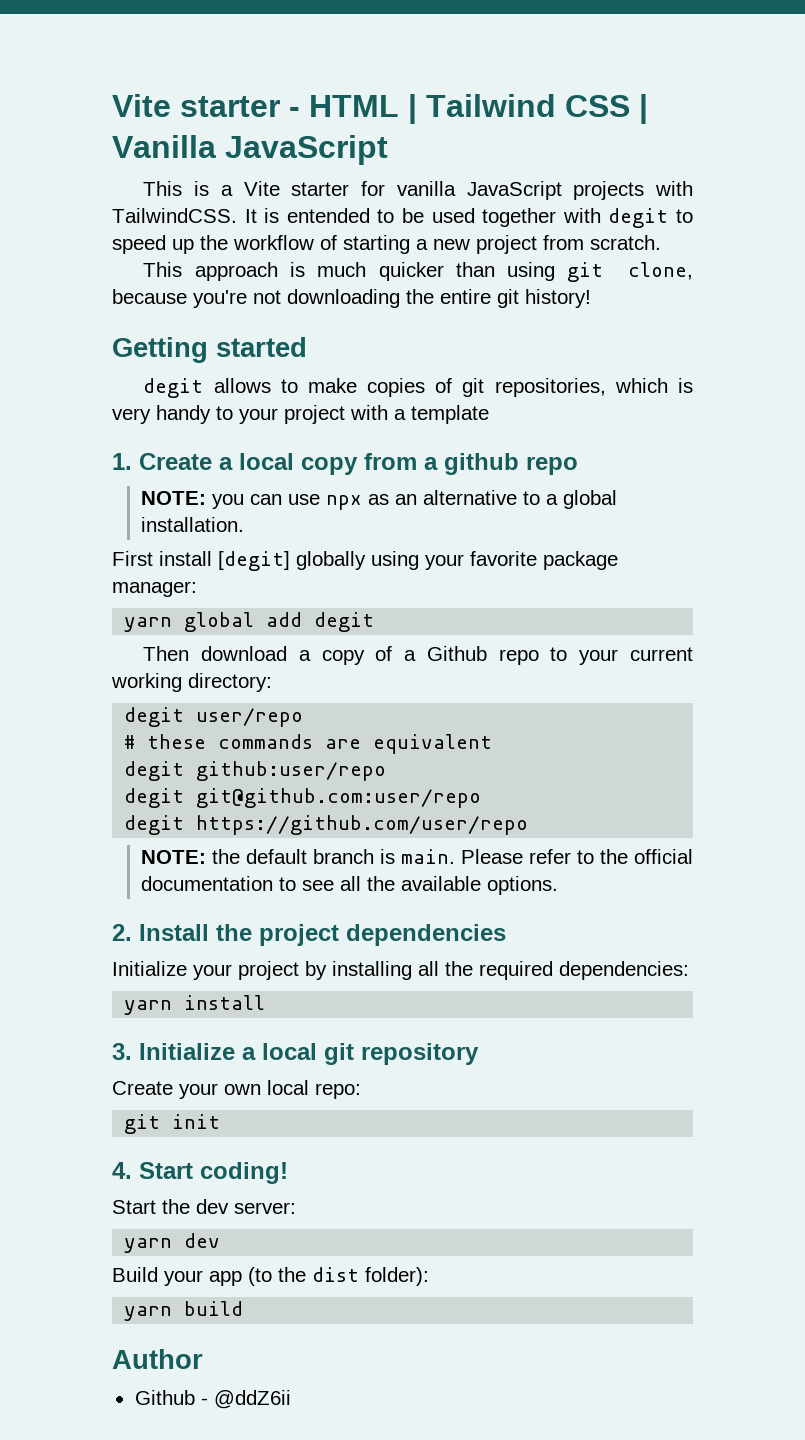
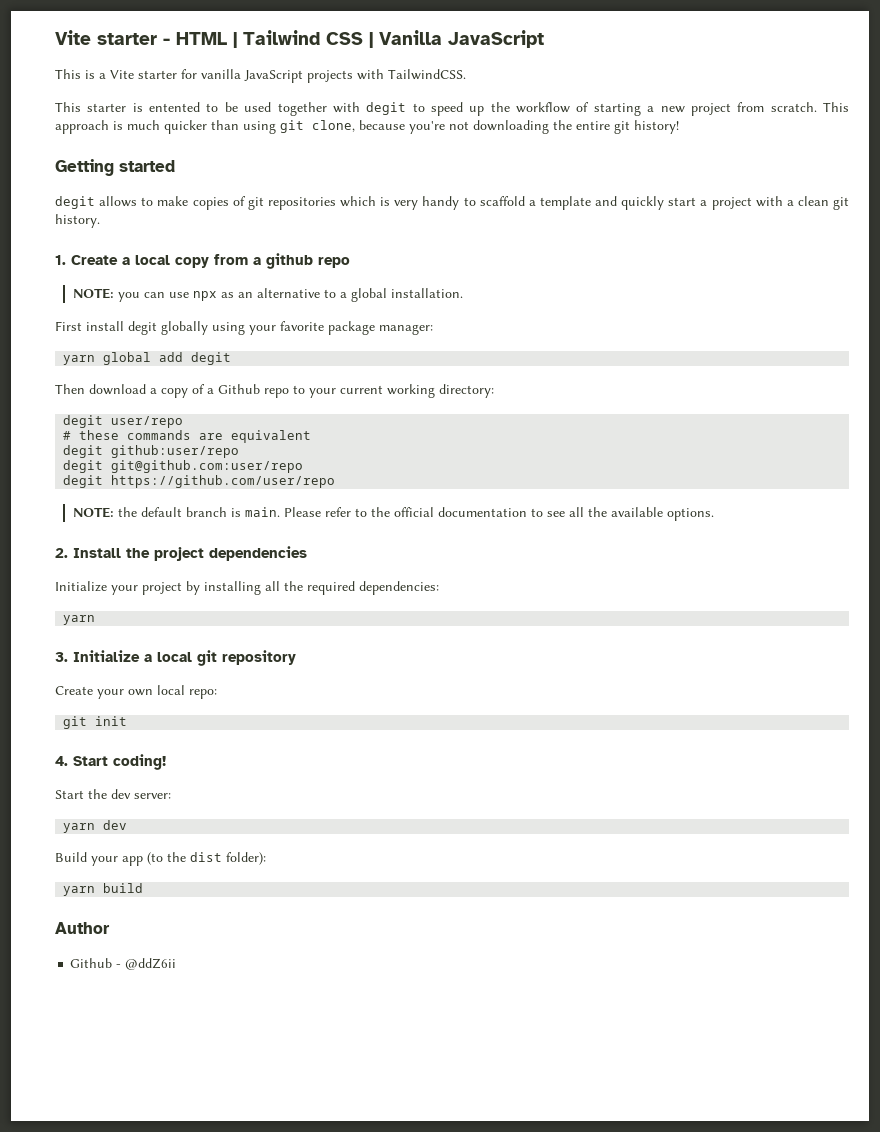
- This is a Vite starter for vanilla JavaScript projects with TailwindCSS. It is entended to be used together with degit to speed up the workflow of starting a new project from scratch.
- This approach is much quicker than using git clone, because you're not downloading the entire git history!
+ This is a Vite starter for vanilla JavaScript projects with TailwindCSS.
+ This starter is entented to be used together with degit to speed up the workflow of starting a new project from scratch. This approach is much quicker than using git clone, because you're not downloading the entire git history!
- degit allows to make copies of git repositories, which is very handy to your project with a template
+ degit allows to make copies of git repositories which is very handy to scaffold a template and quickly start a project with a clean git history.
- First install [degit] globally using your favorite package manager:
+ First install degit globally using your favorite package manager:
  Initialize your project by installing all the required dependencies:
- yarn install
+ yarn

